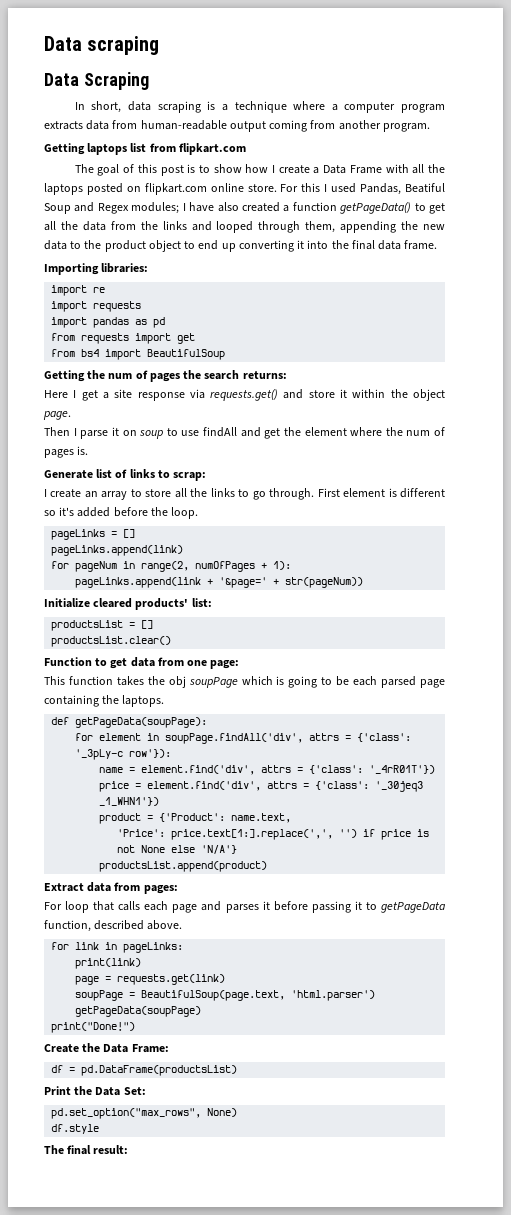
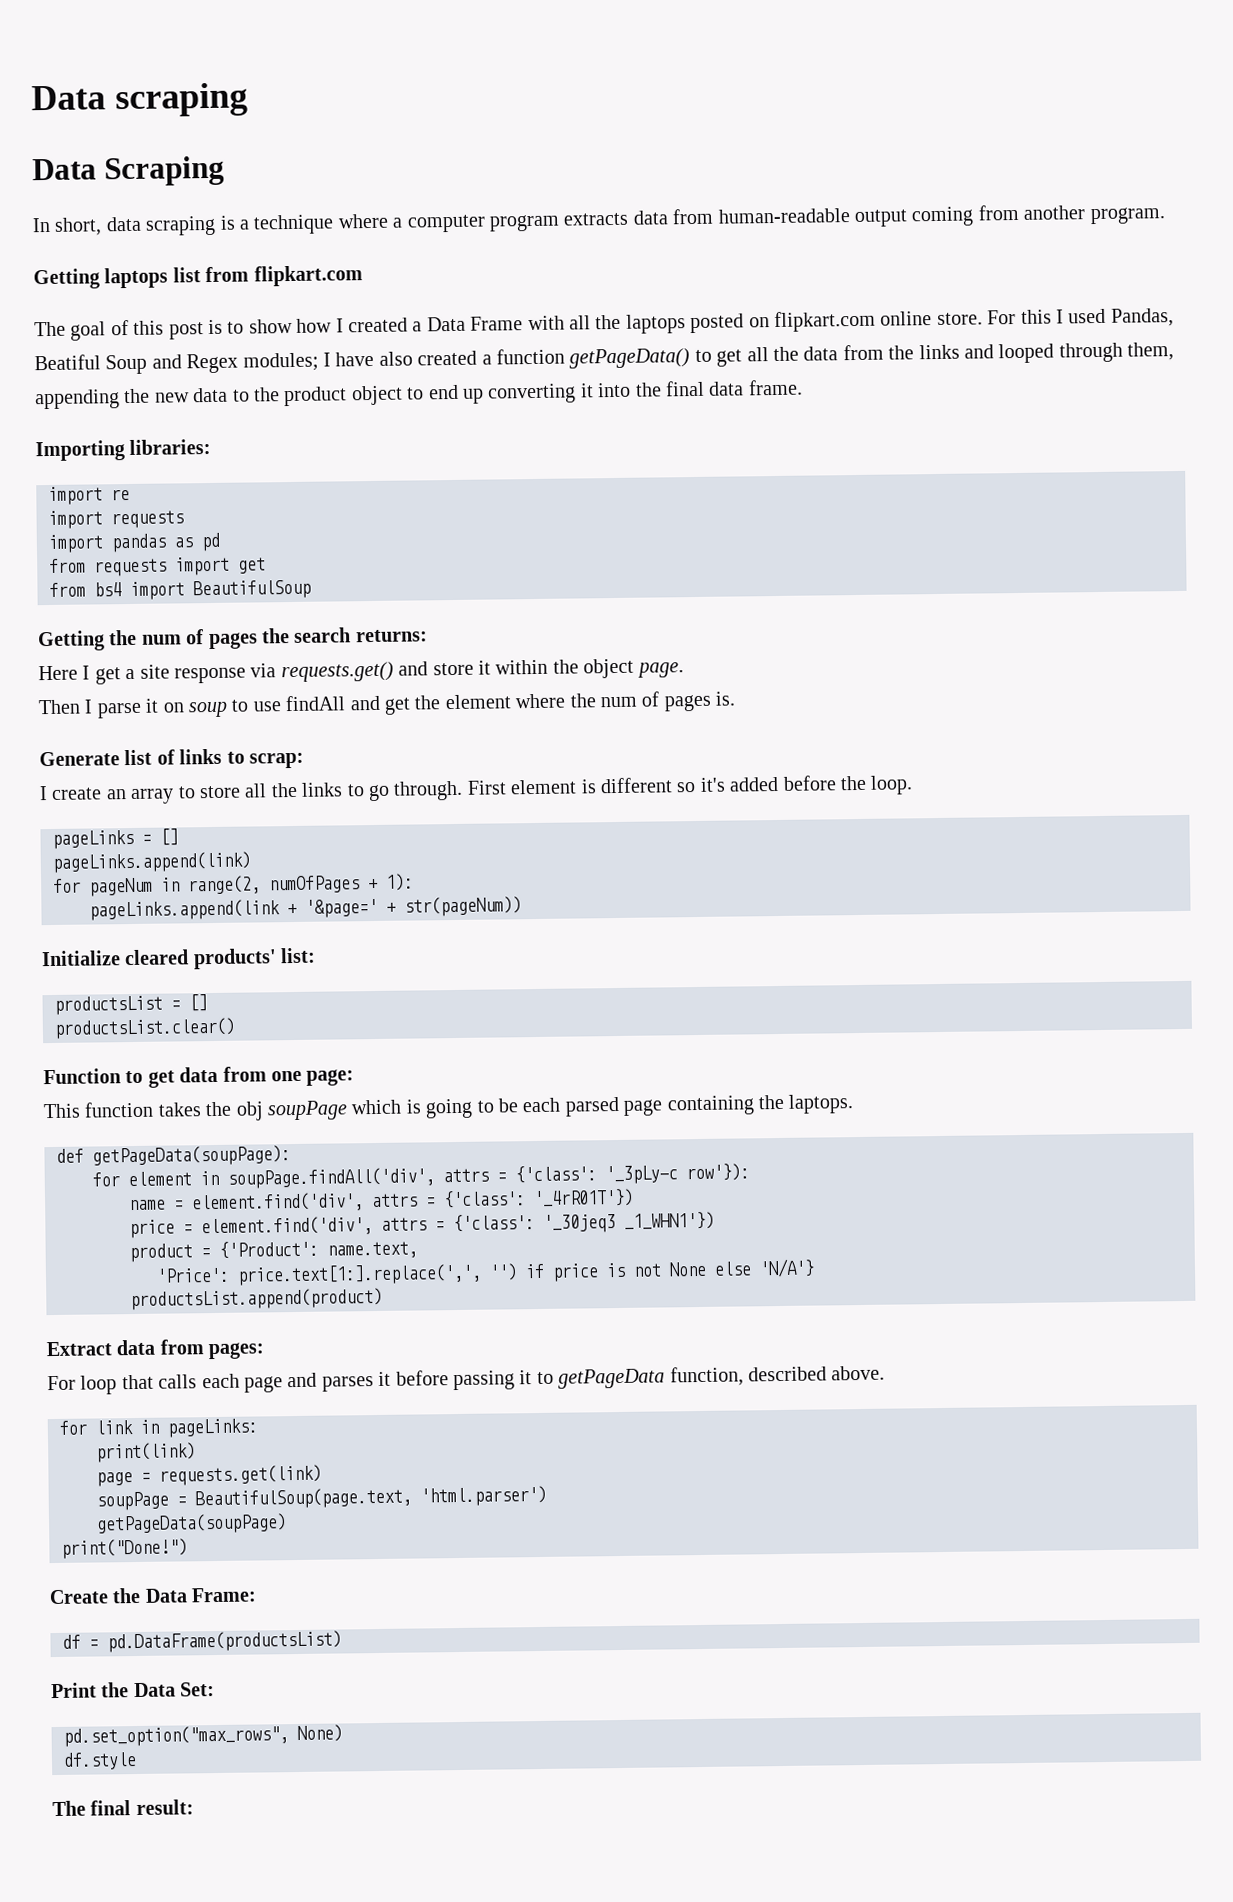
- The goal of this post is to show how I create a Data Frame with all the laptops posted on flipkart.com online store.
+ The goal of this post is to show how I created a Data Frame with all the laptops posted on flipkart.com online store.

